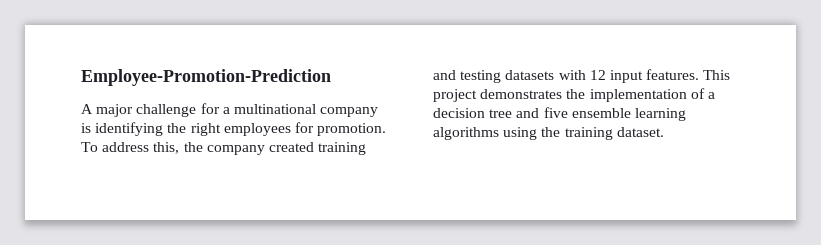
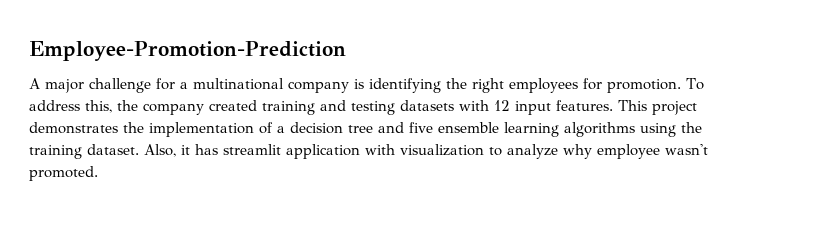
+ Also, it has streamlit application with visualization to analyze why employee wasn't promoted.

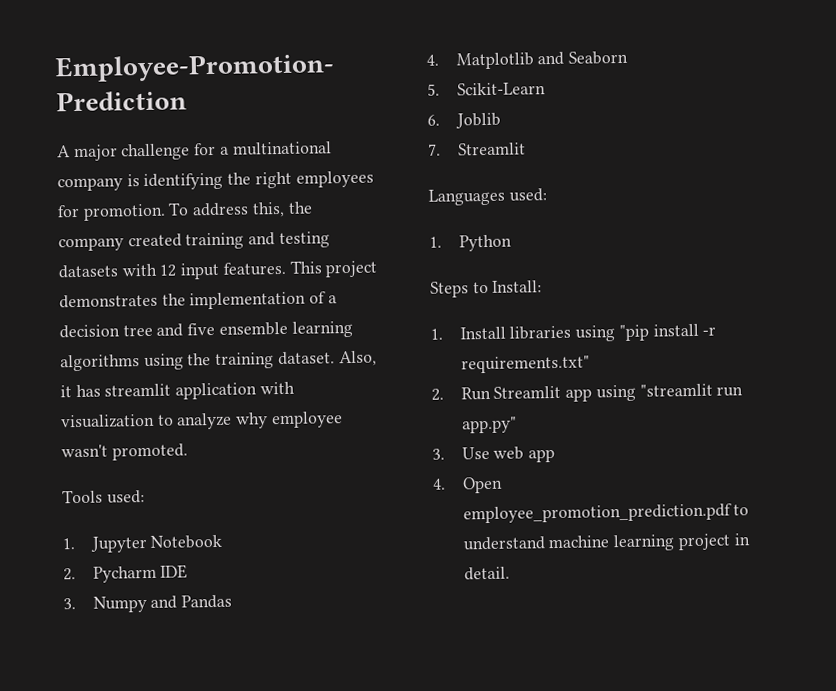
+ Tools used:
+ 1. Jupyter Notebook
+ 2. Pycharm IDE
+ 3. Numpy and Pandas
+ 4. Matplotlib and Seaborn
+ 5. Scikit-Learn
+ 6. Joblib
+ 7. Streamlit
+ Languages used:
+ 1. Python
+ Steps to Install:
+ 1. Install libraries using "pip install -r requirements.txt"
+ 2. Run Streamlit app using "streamlit run app.py"
+ 3. Use web app
+ 4. Open employee_promotion_prediction.pdf to understand machine learning project in detail.

